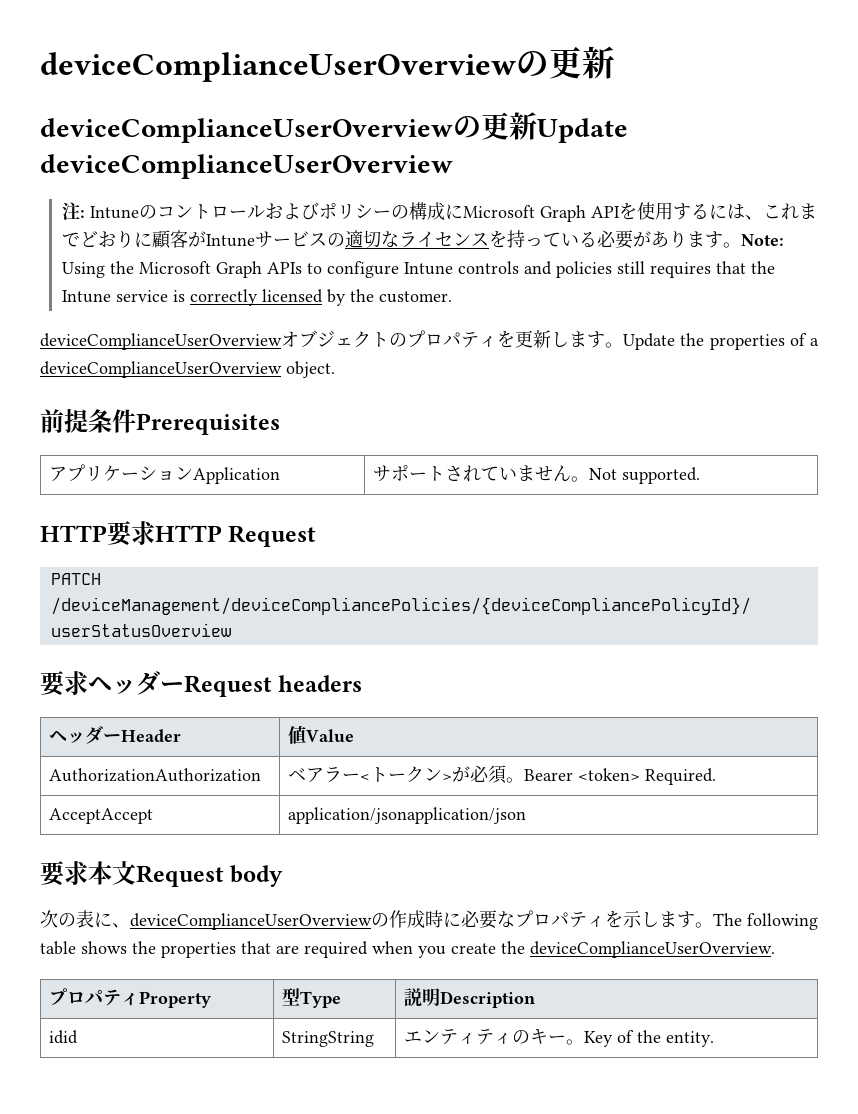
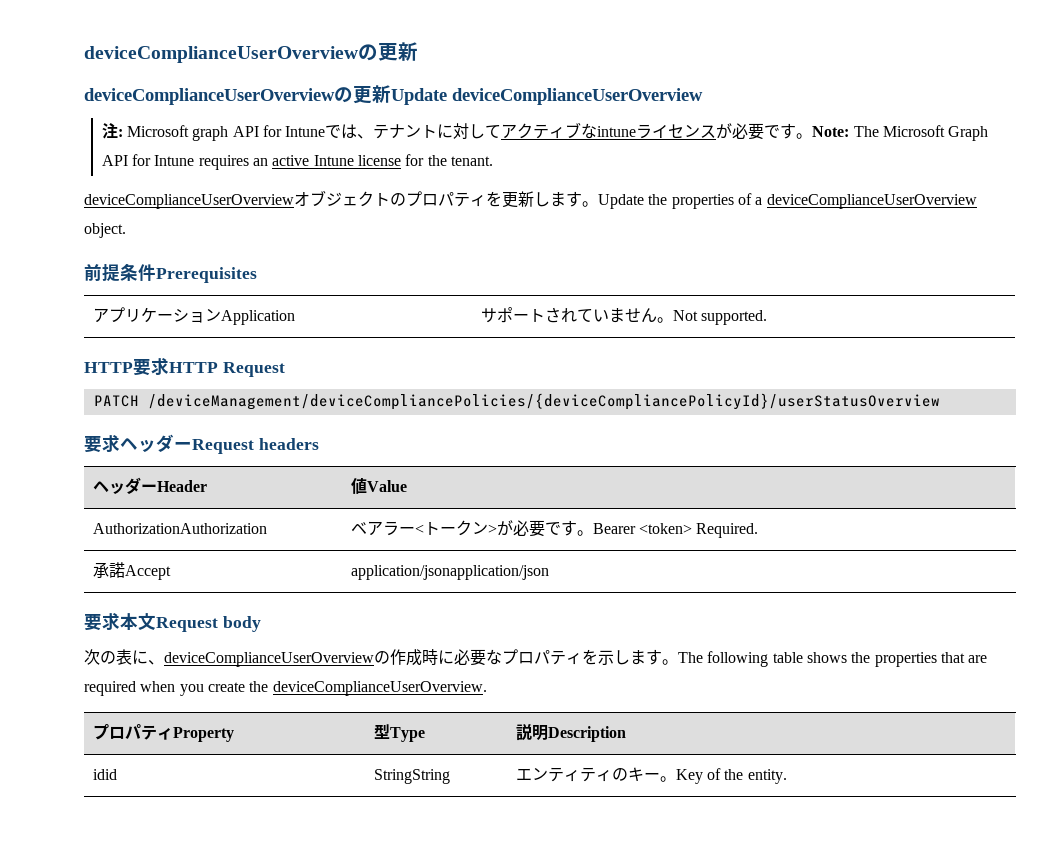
- 注: Intuneのコントロールおよびポリシーの構成にMicrosoft Graph APIを使用するには、これまでどおりに顧客がIntuneサービスの適切なライセンスを持っている必要があります。Note: Using the Microsoft Graph APIs to configure Intune controls and policies still requires that the Intune service is correctly licensed by the customer.
+ 注: Microsoft graph API for Intuneでは、テナントに対してアクティブなintuneライセンスが必要です。Note: The Microsoft Graph API for Intune requires an active Intune license for the tenant.
- AuthorizationAuthorization | ベアラー<トークン>が必須。Bearer <token> Required.
+ AuthorizationAuthorization | ベアラー<トークン>が必要です。Bearer <token> Required.
- AcceptAccept | application/jsonapplication/json
+ 承諾Accept | application/jsonapplication/json

